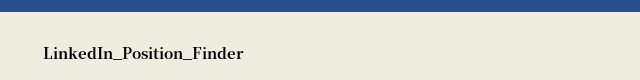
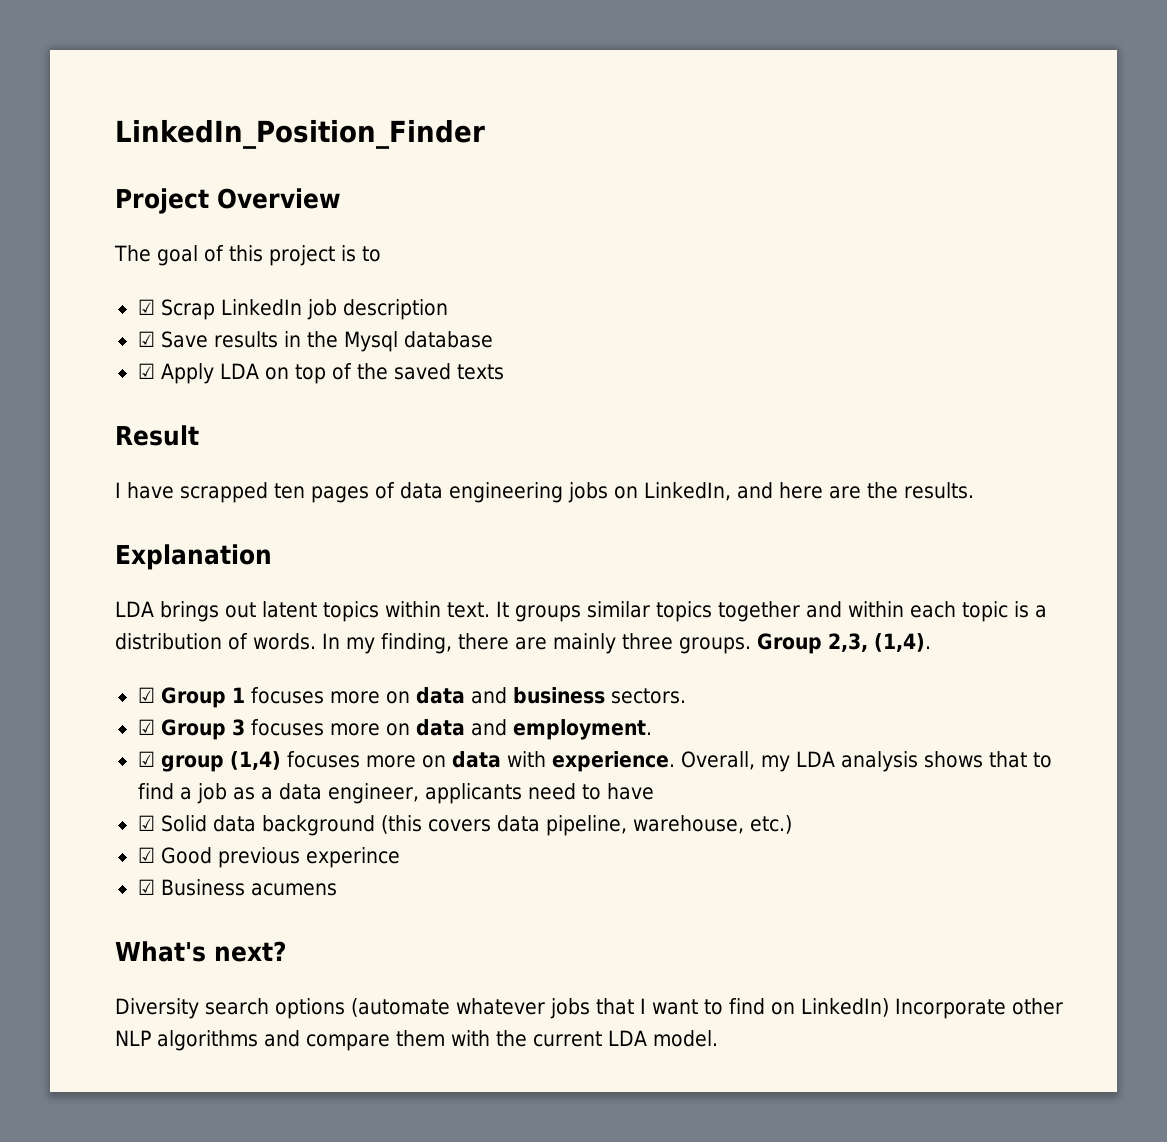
+ Project Overview
+ The goal of this project is to
+ ☑ Scrap LinkedIn job description
+ ☑ Save results in the Mysql database
+ ☑ Apply LDA on top of the saved texts
+ Result
+ I have scrapped ten pages of data engineering jobs on LinkedIn, and here are the results.
+ Explanation
+ LDA brings out latent topics within text. It groups similar topics together and within each topic is a distribution of words. In my finding, there are mainly three groups. Group 2,3, (1,4).
+ ☑ Group 1 focuses more on data and business sectors.
+ ☑ Group 3 focuses more on data and employment.
+ ☑ group (1,4) focuses more on data with experience. Overall, my LDA analysis shows that to find a job as a data engineer, applicants need to have
+ ☑ Solid data background (this covers data pipeline, warehouse, etc.)
+ ☑ Good previous experince
+ ☑ Business acumens
+ What's next?
+ Diversity search options (automate whatever jobs that I want to find on LinkedIn) Incorporate other NLP algorithms and compare them with the current LDA model.

